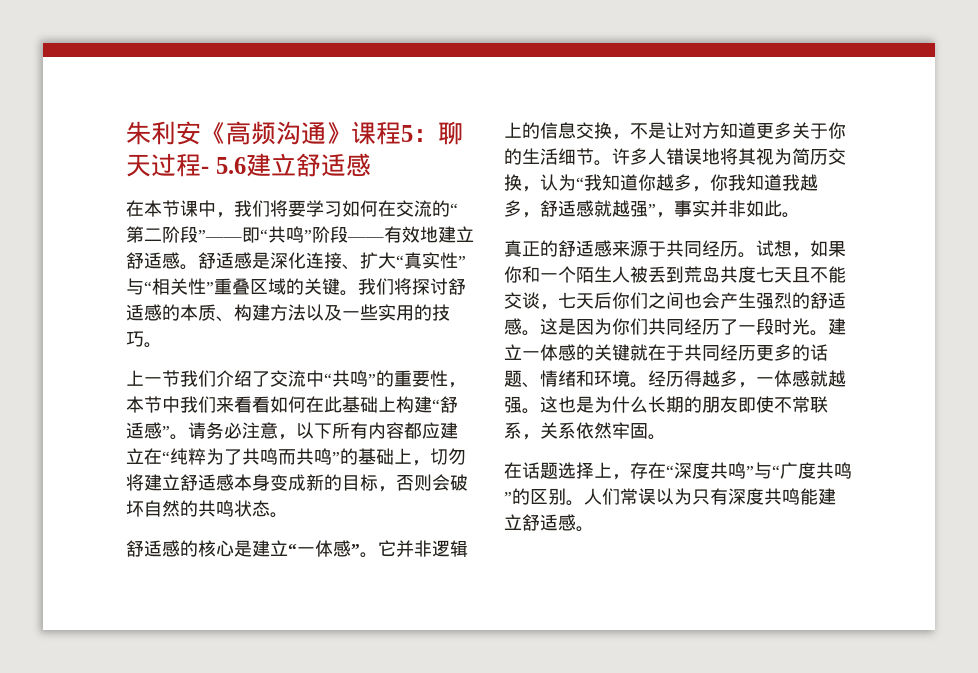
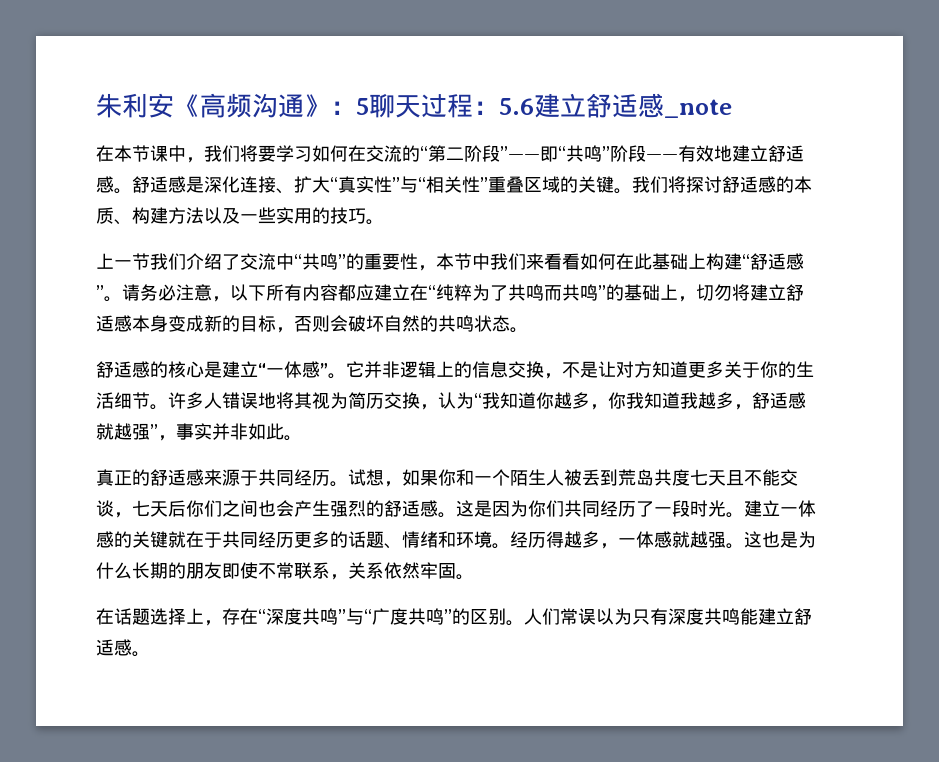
- 朱利安《高频沟通》课程5：聊天过程- 5.6建立舒适感
+ 朱利安《高频沟通》：5聊天过程：5.6建立舒适感_note

